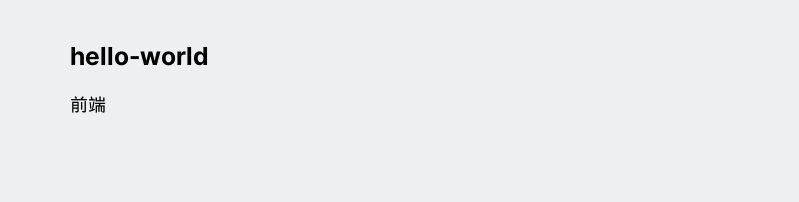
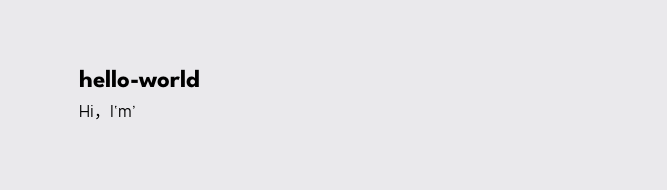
- 前端
+ Hi，I‘m’

